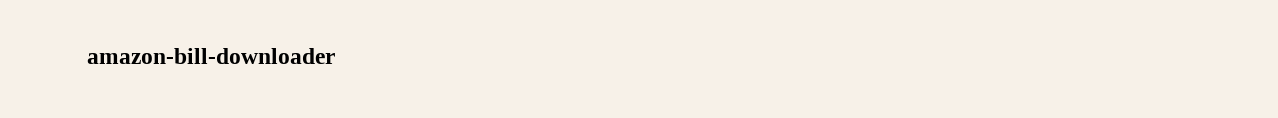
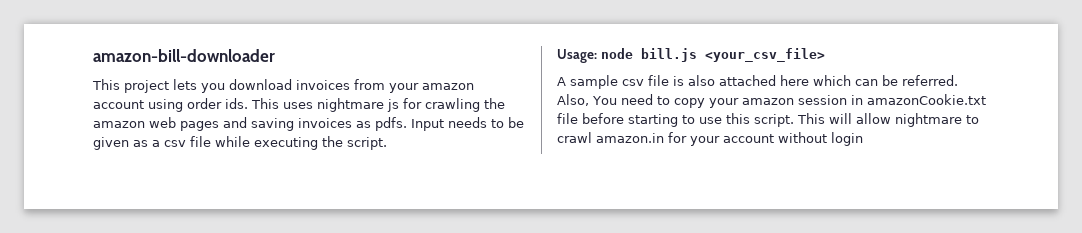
+ This project lets you download invoices from your amazon account using order ids. This uses nightmare js for crawling the amazon web pages and saving invoices as pdfs. Input needs to be given as a csv file while executing the script.
+ Usage: node bill.js <your_csv_file>
+ A sample csv file is also attached here which can be referred. Also, You need to copy your amazon session in amazonCookie.txt file before starting to use this script. This will allow nightmare to crawl amazon.in for your account without login

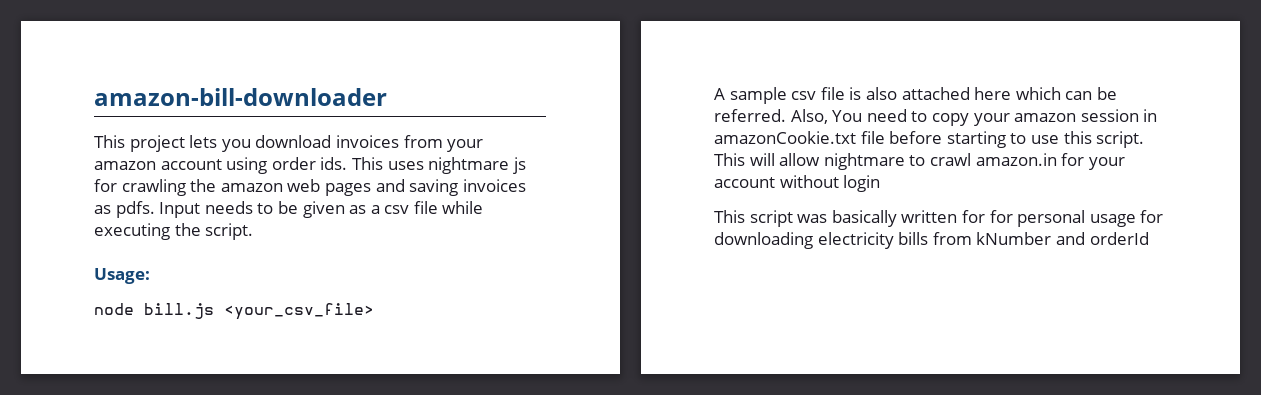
- Usage: node bill.js <your_csv_file>
+ Usage:
+ node bill.js <your_csv_file>
+ This script was basically written for for personal usage for downloading electricity bills from kNumber and orderId

